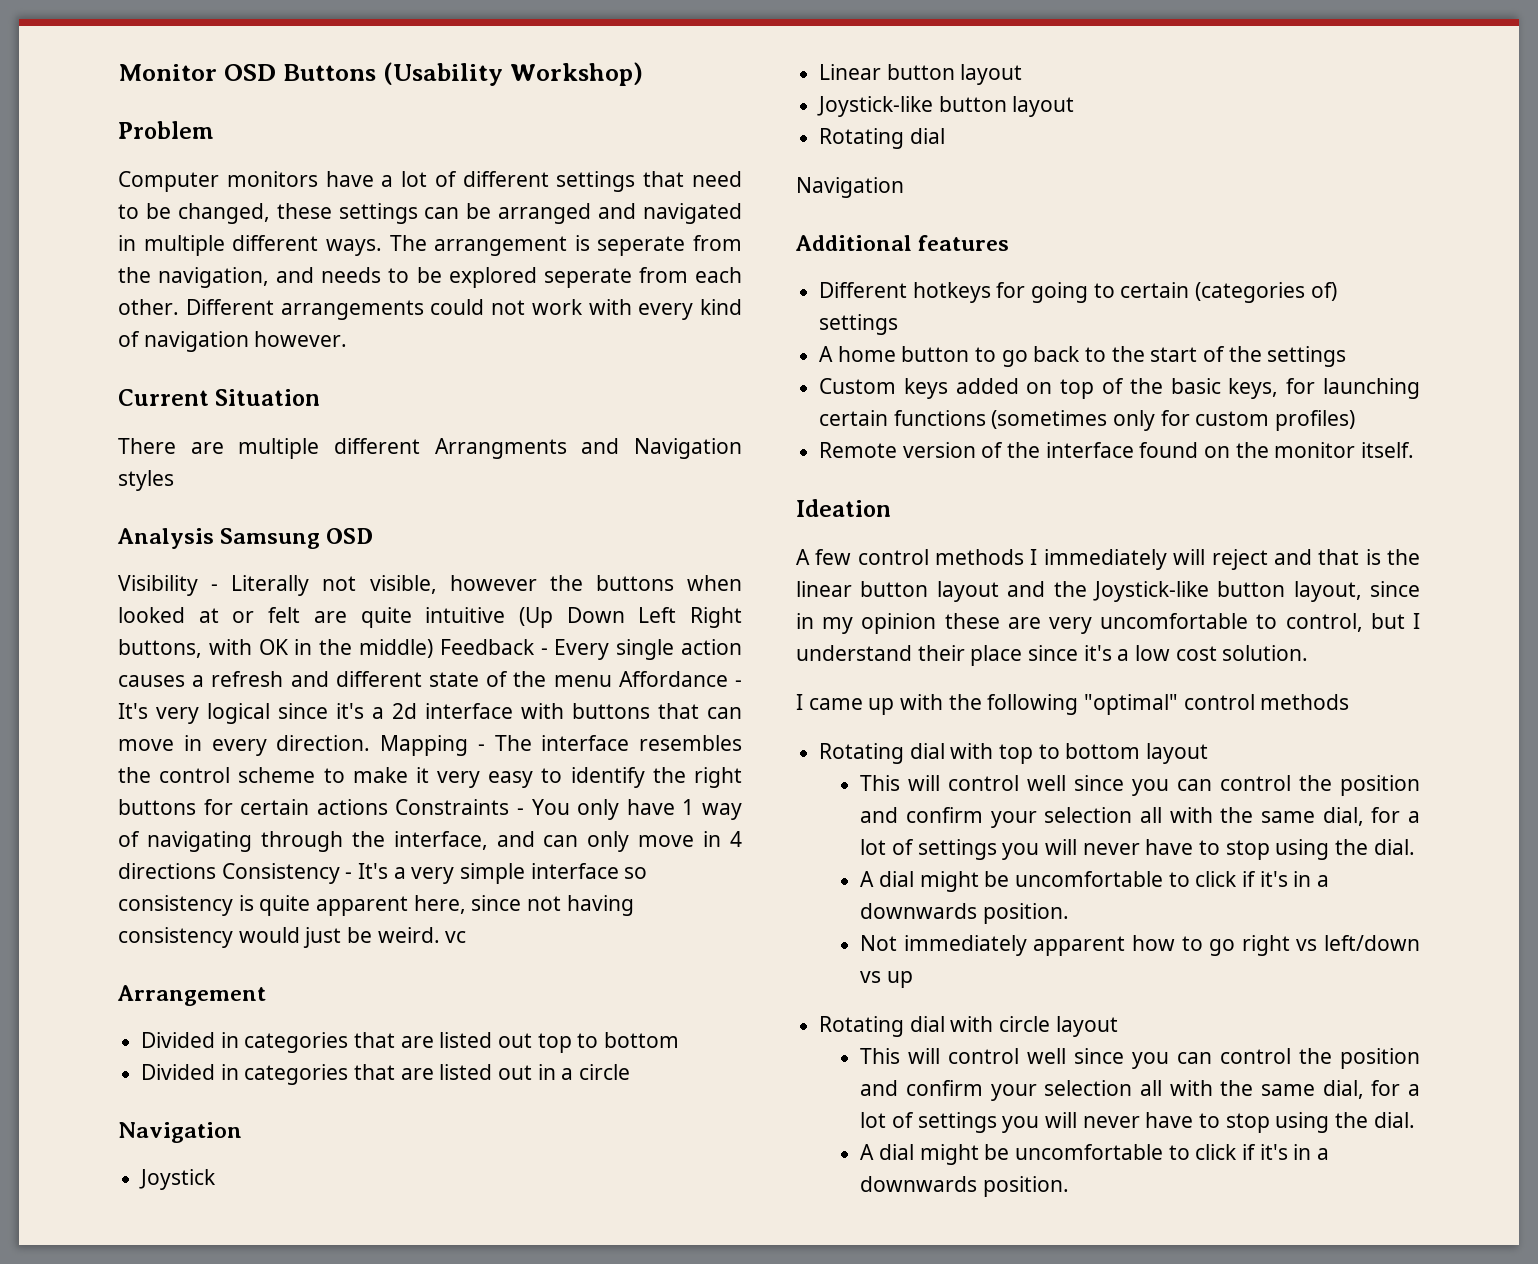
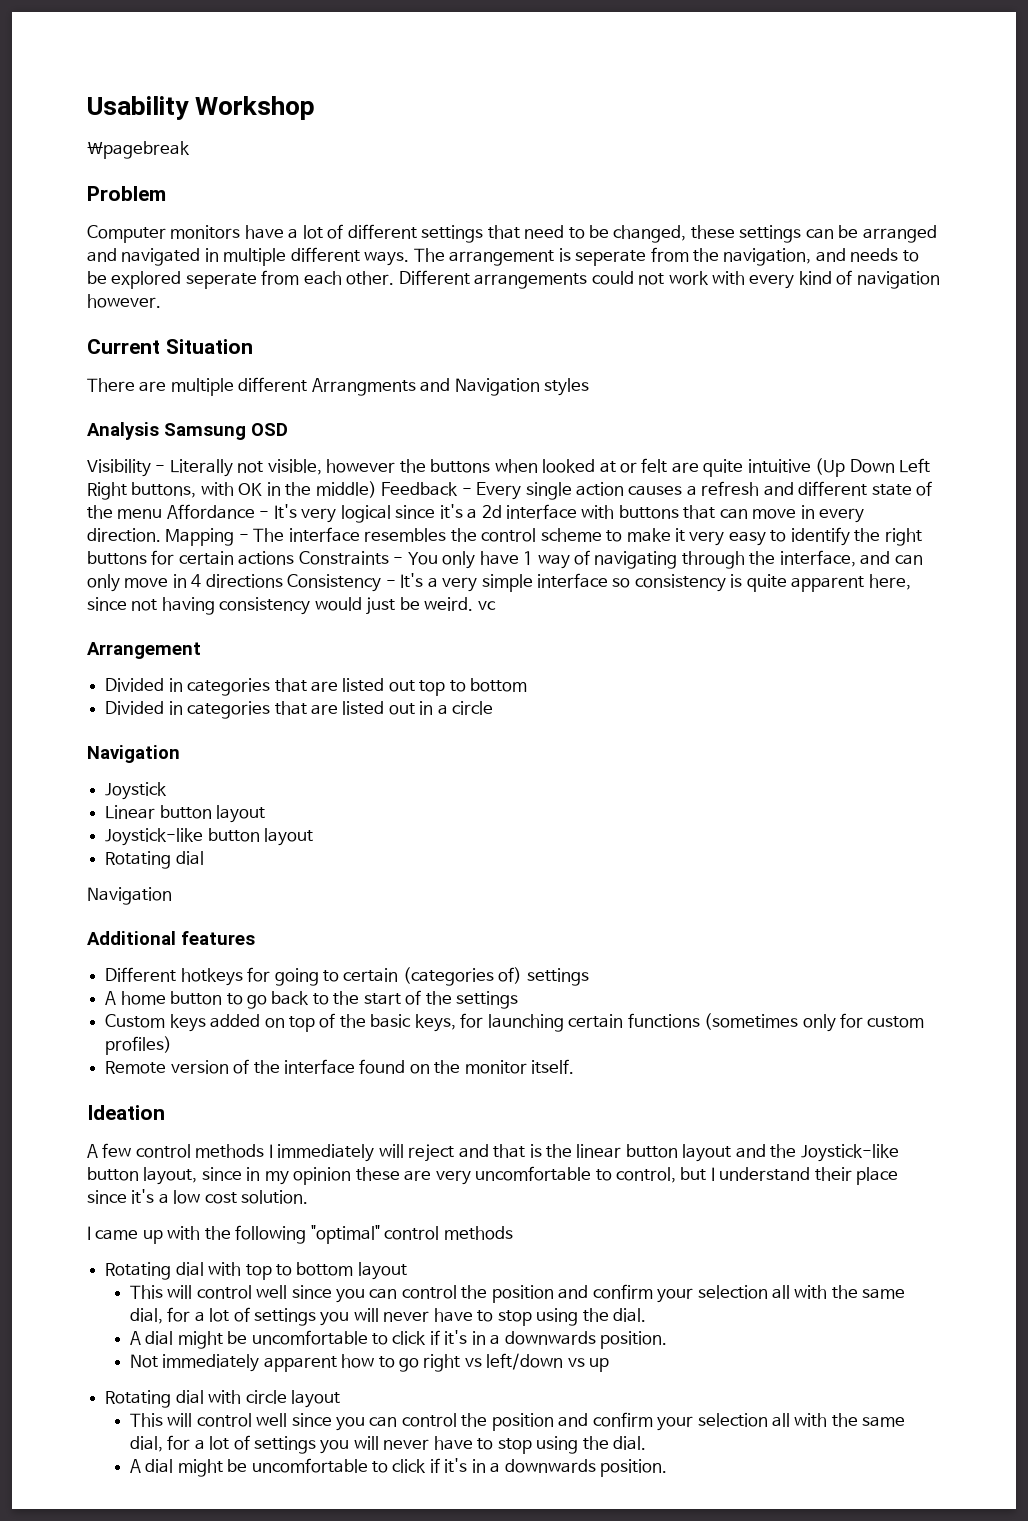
- Monitor OSD Buttons (Usability Workshop)
+ Usability Workshop
+ \pagebreak

